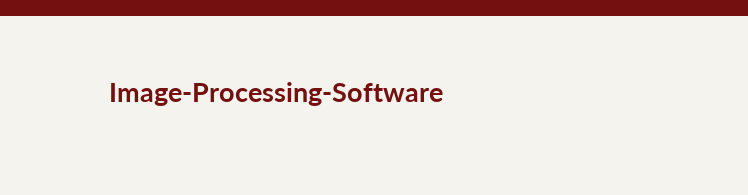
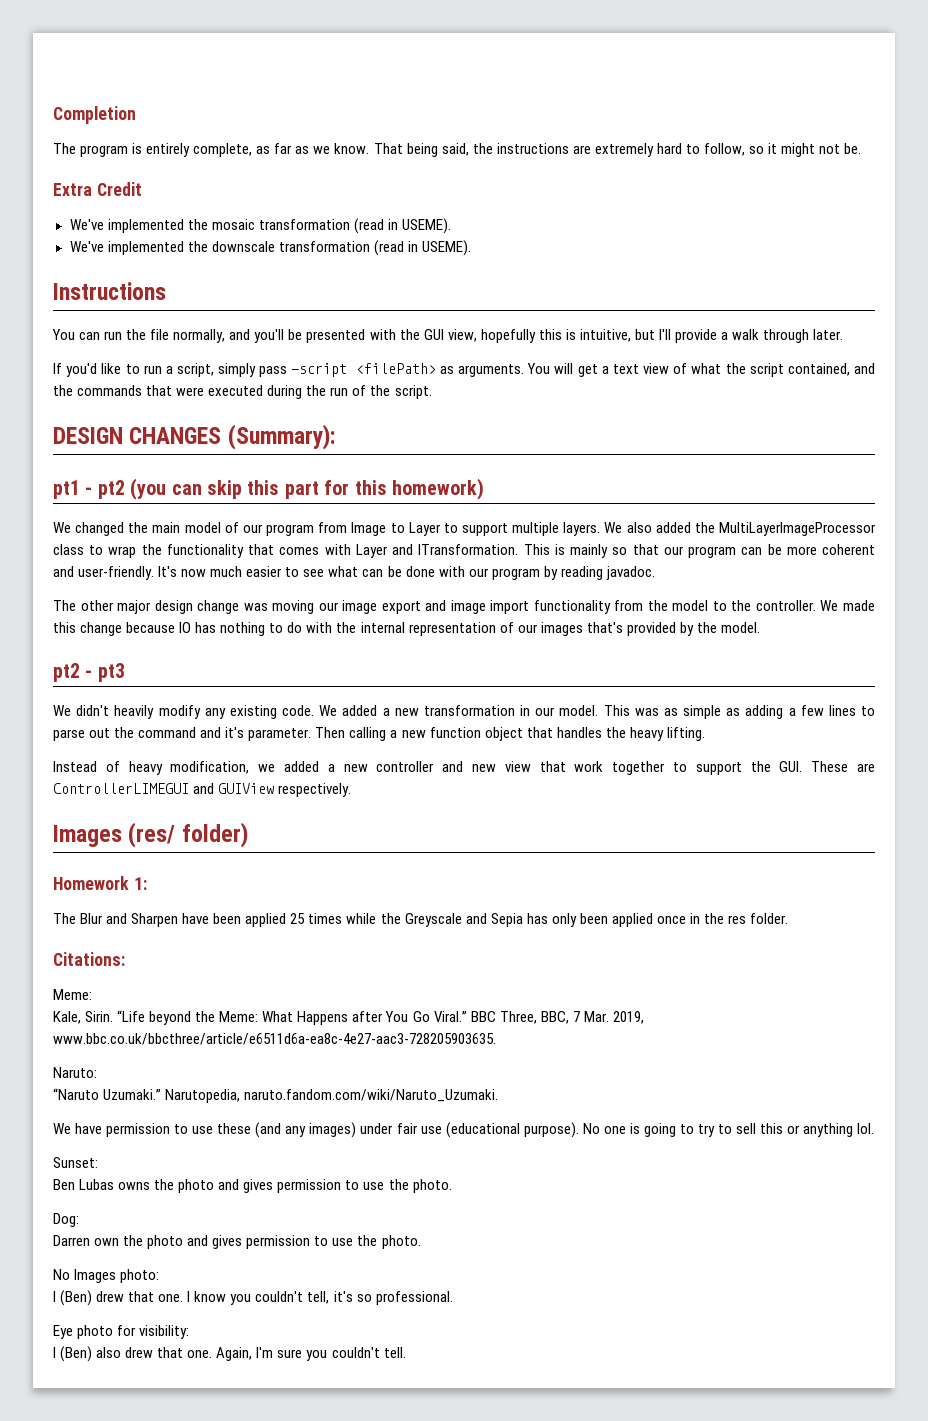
- Image-Processing-Software
+ Completion
+ The program is entirely complete, as far as we know. That being said, the instructions are extremely hard to follow, so it might not be.
+ Extra Credit
+ We've implemented the mosaic transformation (read in USEME).
+ We've implemented the downscale transformation (read in USEME).
+ Instructions
+ You can run the file normally, and you'll be presented with the GUI view, hopefully this is intuitive, but I'll provide a walk through later.
+ If you'd like to run a script, simply pass -script <filePath> as arguments. You will get a text view of what the script contained, and the commands that were executed during the run of the script.
+ DESIGN CHANGES (Summary):
+ pt1 - pt2 (you can skip this part for this homework)
+ We changed the main model of our program from Image to Layer to support multiple layers. We also added the MultiLayerImageProcessor class to wrap the functionality that comes with Layer and ITransformation. This is mainly so that our program can be more coherent and user-friendly. It's now much easier to see what can be done with our program by reading javadoc.
+ The other major design change was moving our image export and image import functionality from the model to the controller. We made this change because IO has nothing to do with the internal representation of our images that's provided by the model.
+ pt2 - pt3
+ We didn't heavily modify any existing code. We added a new transformation in our model. This was as simple as adding a few lines to parse out the command and it's parameter. Then calling a new function object that handles the heavy lifting.
+ Instead of heavy modification, we added a new controller and new view that work together to support the GUI. These are ControllerLIMEGUI and GUIView respectively.
+ Images (res/ folder)
+ Homework 1:
+ The Blur and Sharpen have been applied 25 times while the Greyscale and Sepia has only been applied once in the res folder.
+ Citations:
+ Meme:
+ Kale, Sirin. “Life beyond the Meme: What Happens after You Go Viral.” BBC Three, BBC, 7 Mar. 2019, www.bbc.co.uk/bbcthree/article/e6511d6a-ea8c-4e27-aac3-728205903635.
+ Naruto:
+ “Naruto Uzumaki.” Narutopedia, naruto.fandom.com/wiki/Naruto_Uzumaki.
+ We have permission to use these (and any images) under fair use (educational purpose). No one is going to try to sell this or anything lol.
+ Sunset:
+ Ben Lubas owns the photo and gives permission to use the photo.
+ Dog:
+ Darren own the photo and gives permission to use the photo.
+ No Images photo:
+ I (Ben) drew that one. I know you couldn't tell, it's so professional.
+ Eye photo for visibility:
+ I (Ben) also drew that one. Again, I'm sure you couldn't tell.

